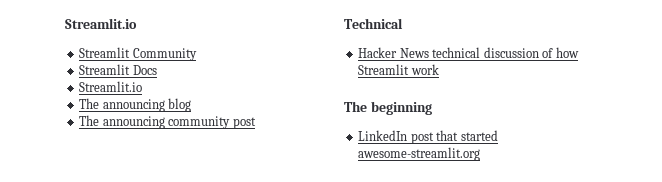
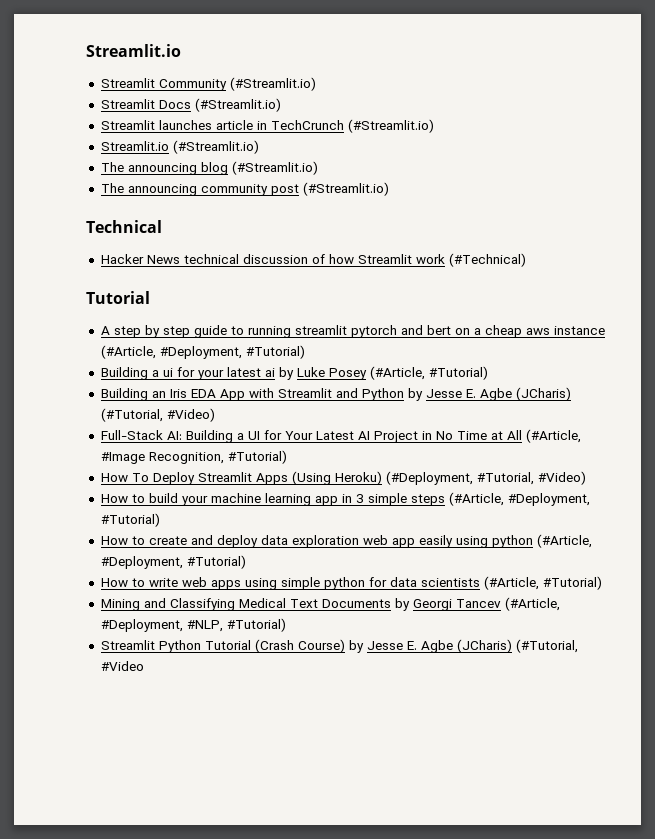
- Streamlit Community
+ Streamlit Community (#Streamlit.io)
- Streamlit Docs
- Streamlit.io
+ Streamlit Docs (#Streamlit.io)
+ Streamlit launches article in TechCrunch (#Streamlit.io)
+ Streamlit.io (#Streamlit.io)
- The announcing blog
+ The announcing blog (#Streamlit.io)
- The announcing community post
+ The announcing community post (#Streamlit.io)
- Hacker News technical discussion of how Streamlit work
- The beginning
- LinkedIn post that started awesome-streamlit.org
+ Hacker News technical discussion of how Streamlit work (#Technical)
+ Tutorial
+ A step by step guide to running streamlit pytorch and bert on a cheap aws instance (#Article, #Deployment, #Tutorial)
+ Building a ui for your latest ai by Luke Posey (#Article, #Tutorial)
+ Building an Iris EDA App with Streamlit and Python by Jesse E. Agbe (JCharis) (#Tutorial, #Video)
+ Full-Stack AI: Building a UI for Your Latest AI Project in No Time at All (#Article, #Image Recognition, #Tutorial)
+ How To Deploy Streamlit Apps (Using Heroku) (#Deployment, #Tutorial, #Video)
+ How to build your machine learning app in 3 simple steps (#Article, #Deployment, #Tutorial)
+ How to create and deploy data exploration web app easily using python (#Article, #Deployment, #Tutorial)
+ How to write web apps using simple python for data scientists (#Article, #Tutorial)
+ Mining and Classifying Medical Text Documents by Georgi Tancev (#Article, #Deployment, #NLP, #Tutorial)
+ Streamlit Python Tutorial (Crash Course) by Jesse E. Agbe (JCharis) (#Tutorial, #Video

